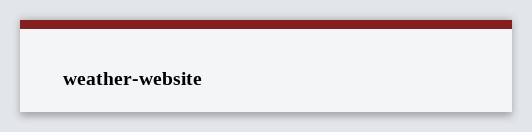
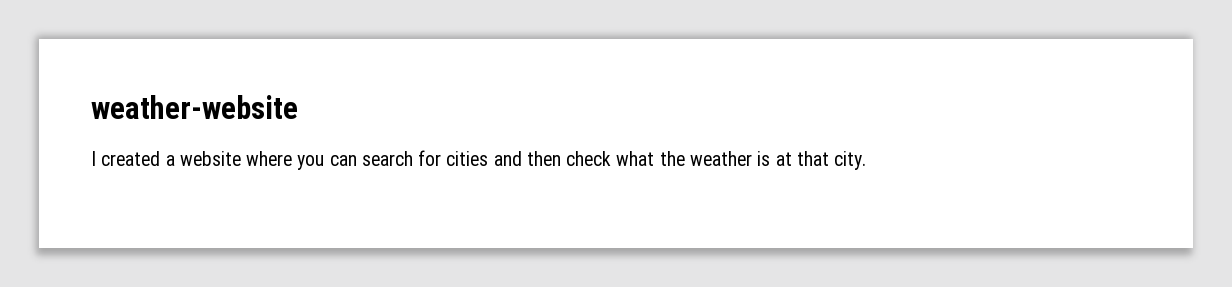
+ I created a website where you can search for cities and then check what the weather is at that city.

